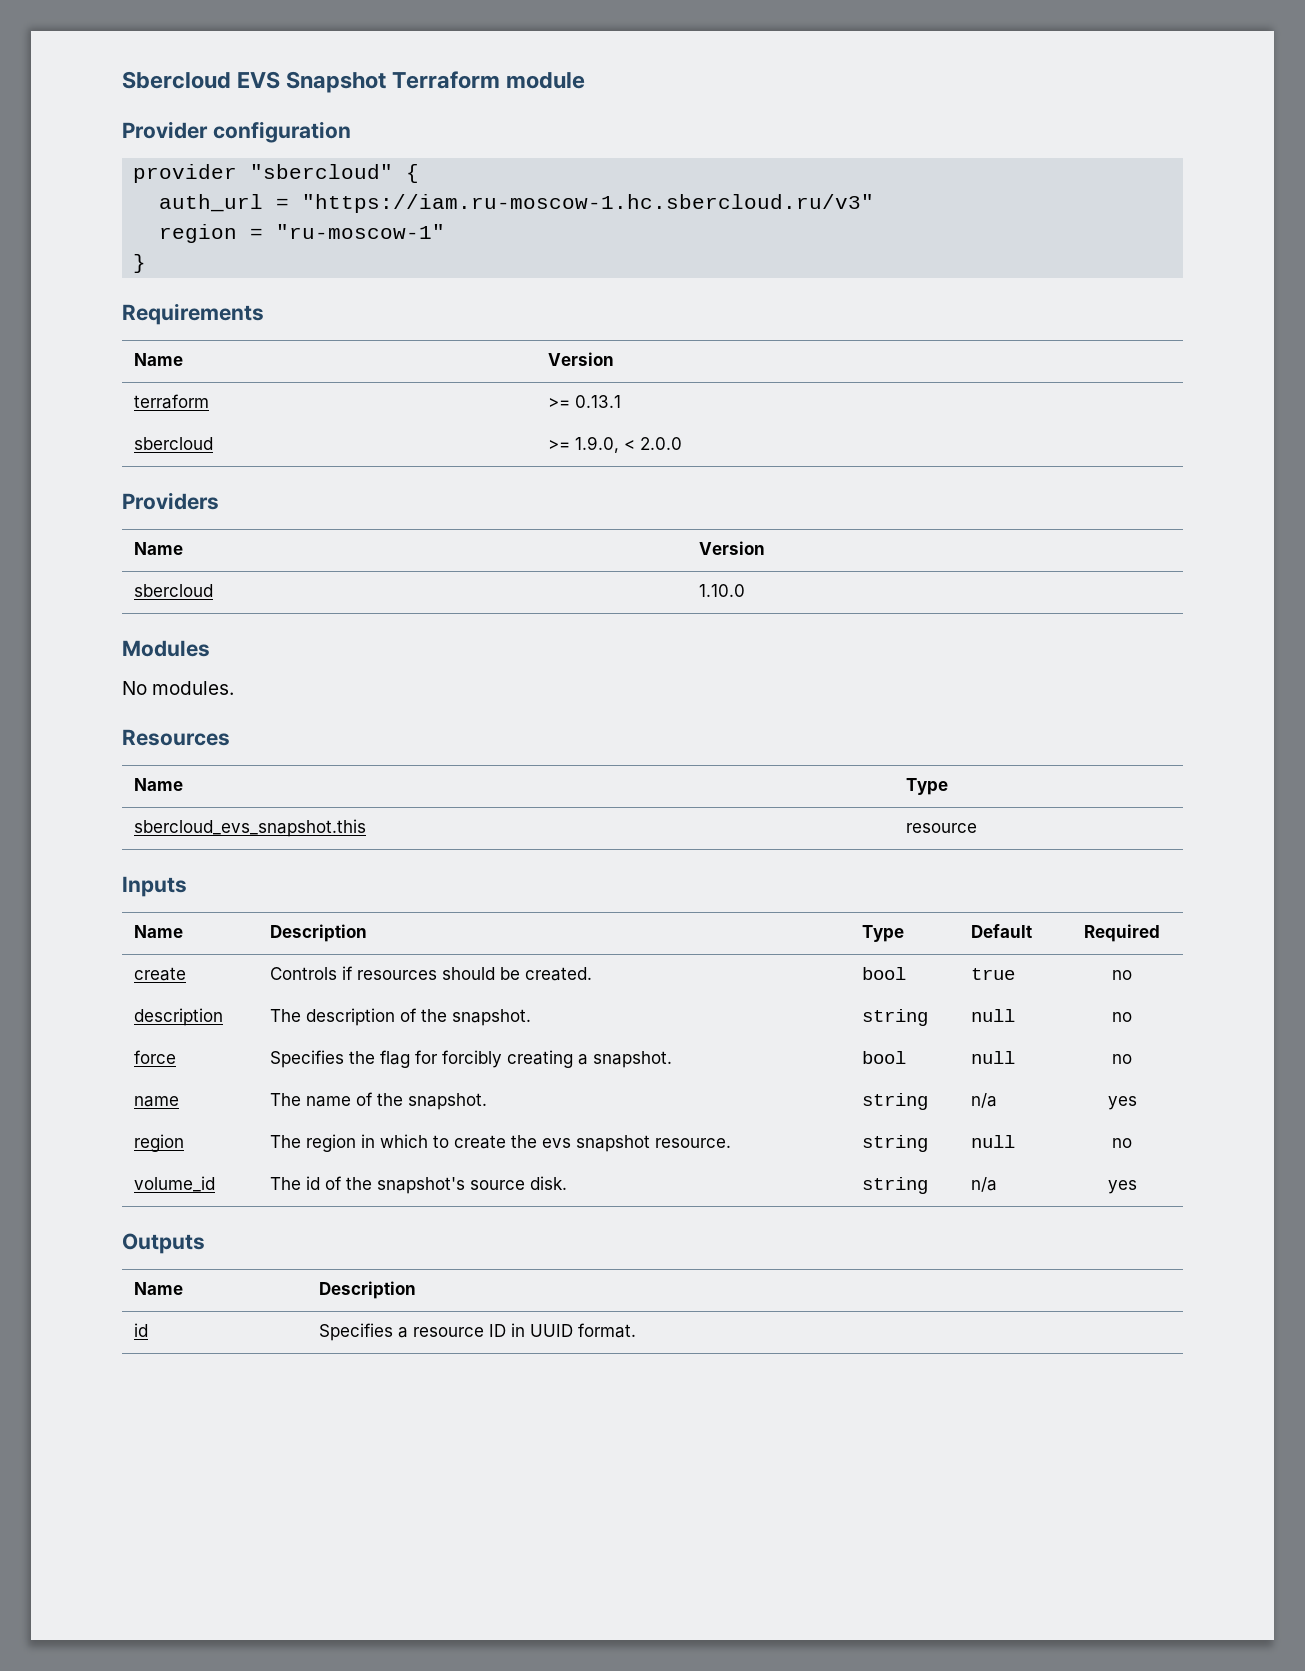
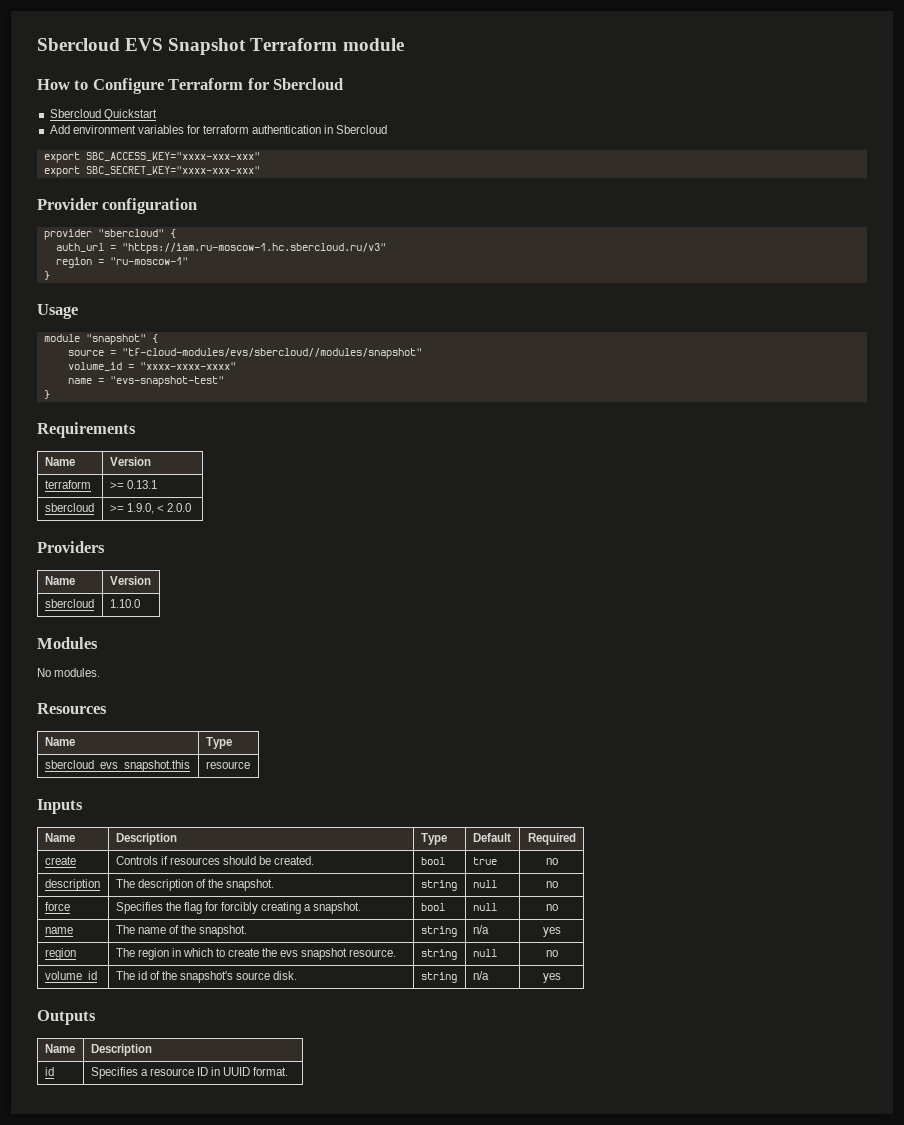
+ How to Configure Terraform for Sbercloud
+ Sbercloud Quickstart
+ Add environment variables for terraform authentication in Sbercloud
+ export SBC_ACCESS_KEY="xxxx-xxx-xxx"
+ export SBC_SECRET_KEY="xxxx-xxx-xxx"
+ Usage
+ module "snapshot" {
+ source = "tf-cloud-modules/evs/sbercloud//modules/snapshot"
+ volume_id = "xxxx-xxxx-xxxx"
+ name = "evs-snapshot-test"
+ }

